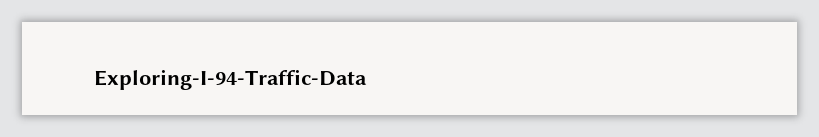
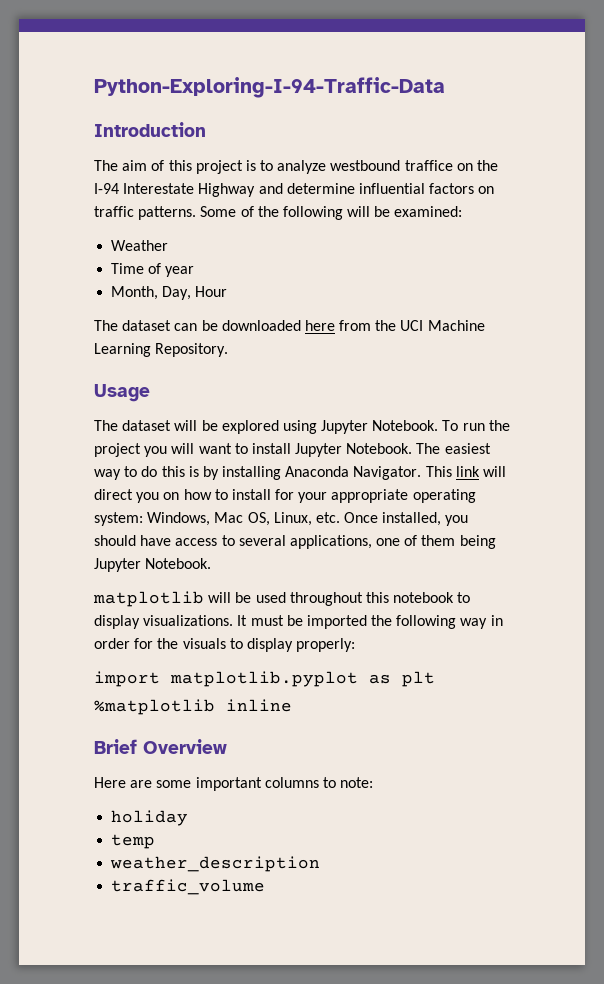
- Exploring-I-94-Traffic-Data
+ Python-Exploring-I-94-Traffic-Data
+ Introduction
+ The aim of this project is to analyze westbound traffice on the I-94 Interestate Highway and determine influential factors on traffic patterns. Some of the following will be examined:
+ Weather
+ Time of year
+ Month, Day, Hour
+ The dataset can be downloaded here from the UCI Machine Learning Repository.
+ Usage
+ The dataset will be explored using Jupyter Notebook. To run the project you will want to install Jupyter Notebook. The easiest way to do this is by installing Anaconda Navigator. This link will direct you on how to install for your appropriate operating system: Windows, Mac OS, Linux, etc. Once installed, you should have access to several applications, one of them being Jupyter Notebook.
+ matplotlib will be used throughout this notebook to display visualizations. It must be imported the following way in order for the visuals to display properly:
+ import matplotlib.pyplot as plt
+ %matplotlib inline
+ Brief Overview
+ Here are some important columns to note:
+ holiday
+ temp
+ weather_description
+ traffic_volume

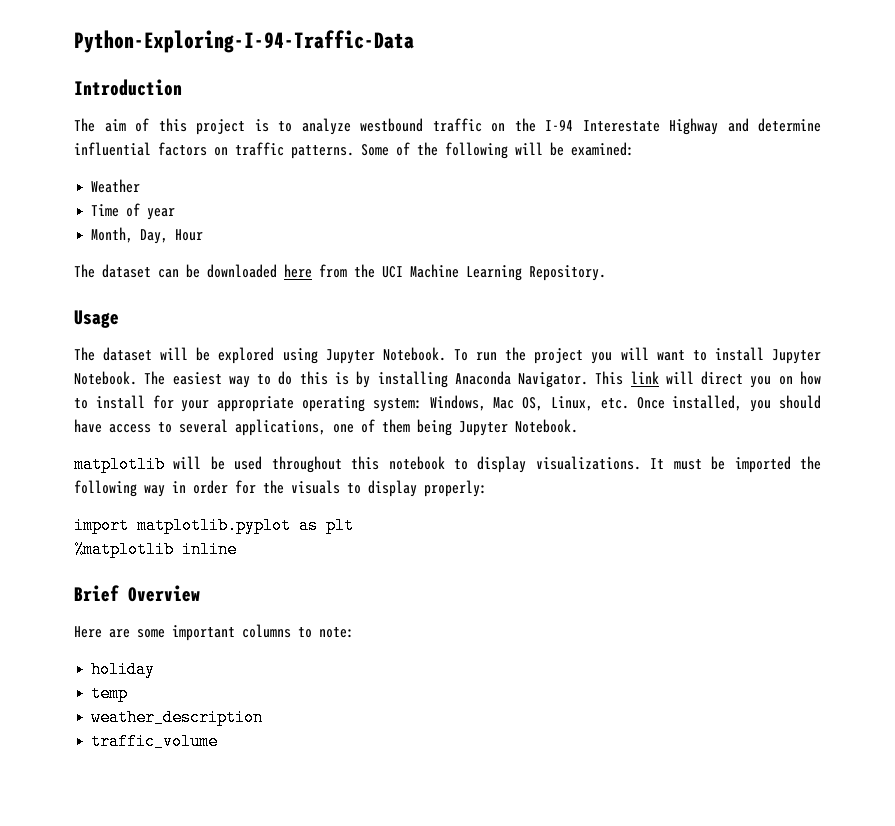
- The aim of this project is to analyze westbound traffice on the I-94 Interestate Highway and determine influential factors on traffic patterns.
+ The aim of this project is to analyze westbound traffic on the I-94 Interestate Highway and determine influential factors on traffic patterns.

